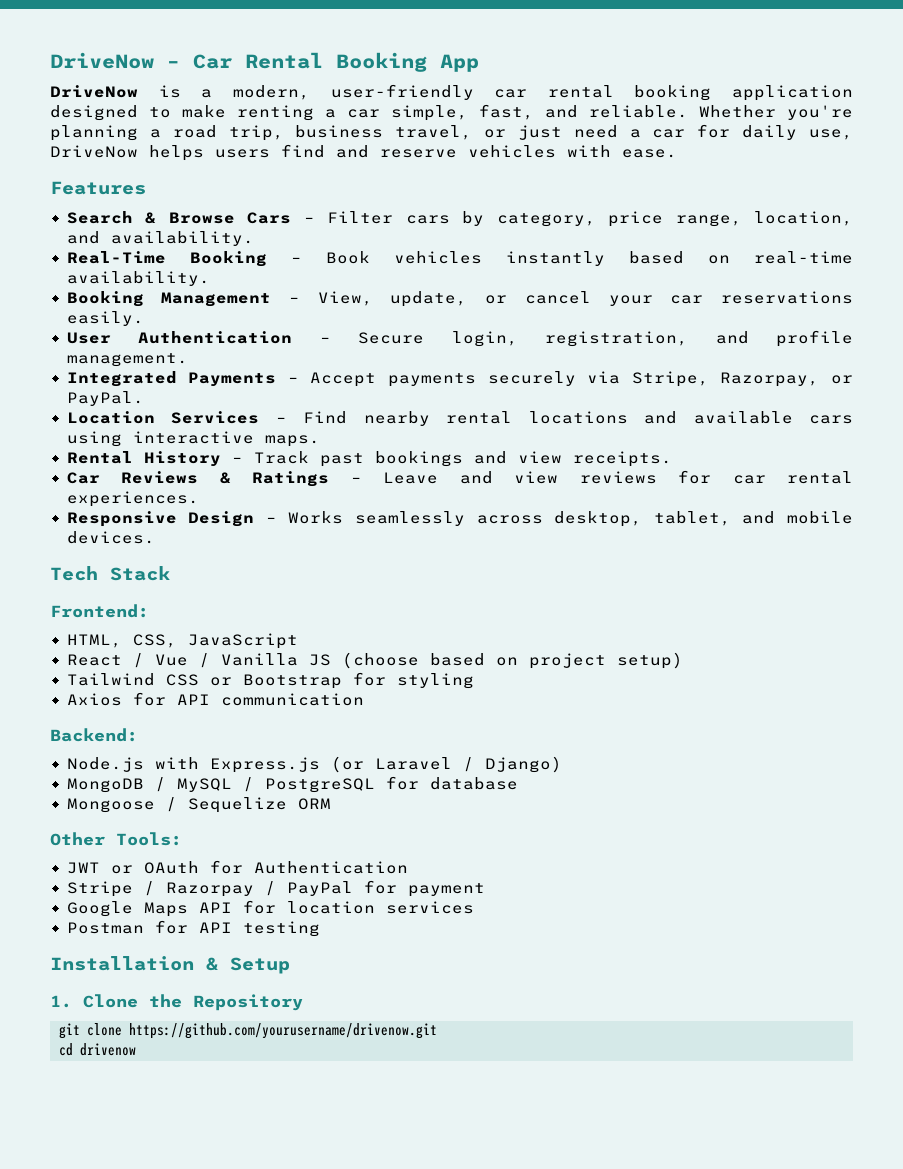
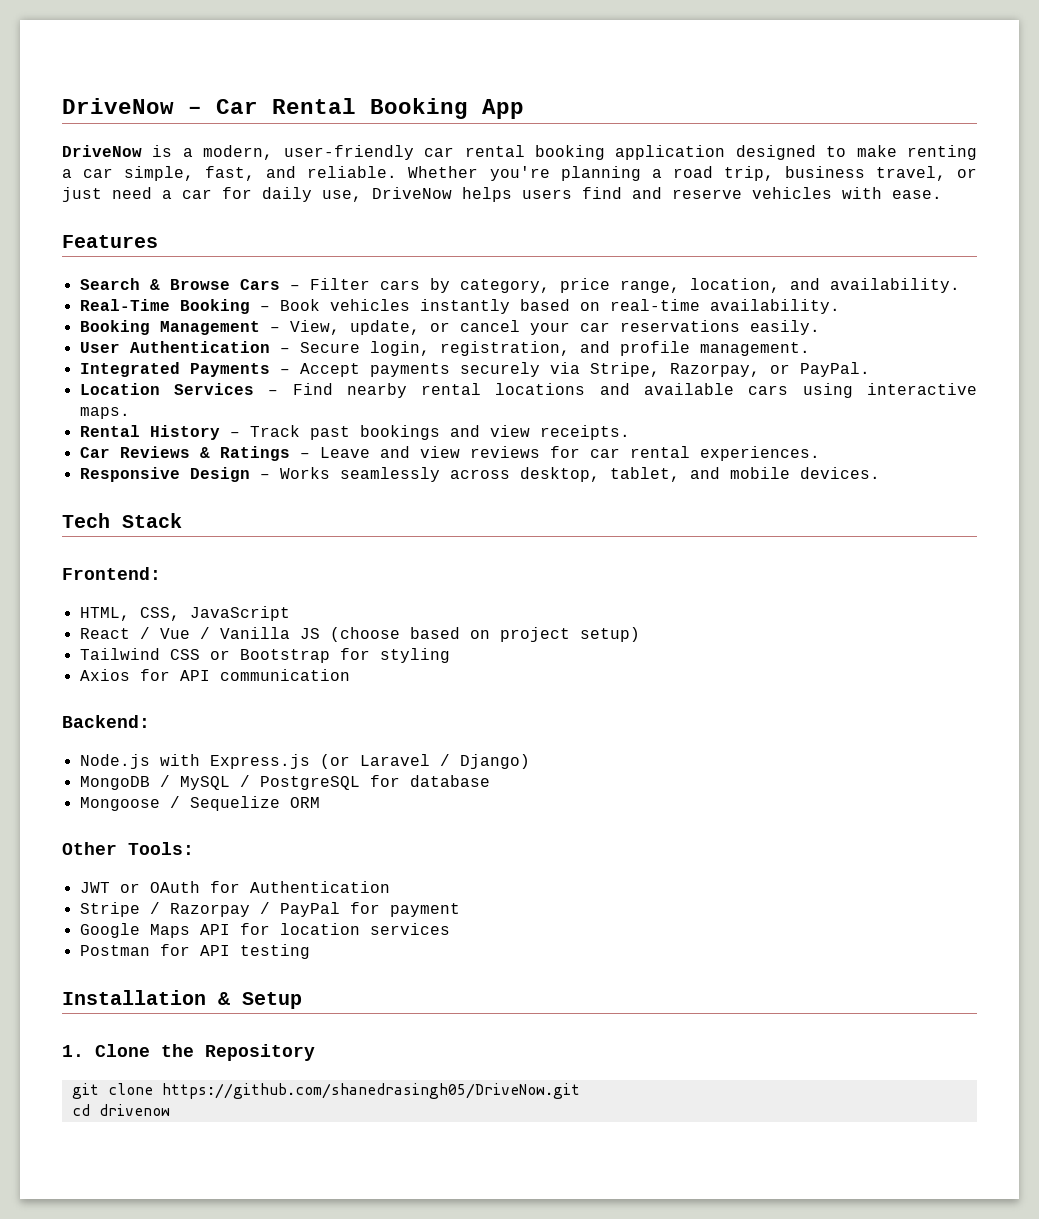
- git clone https://github.com/yourusername/drivenow.git
+ git clone https://github.com/shanedrasingh05/DriveNow.git

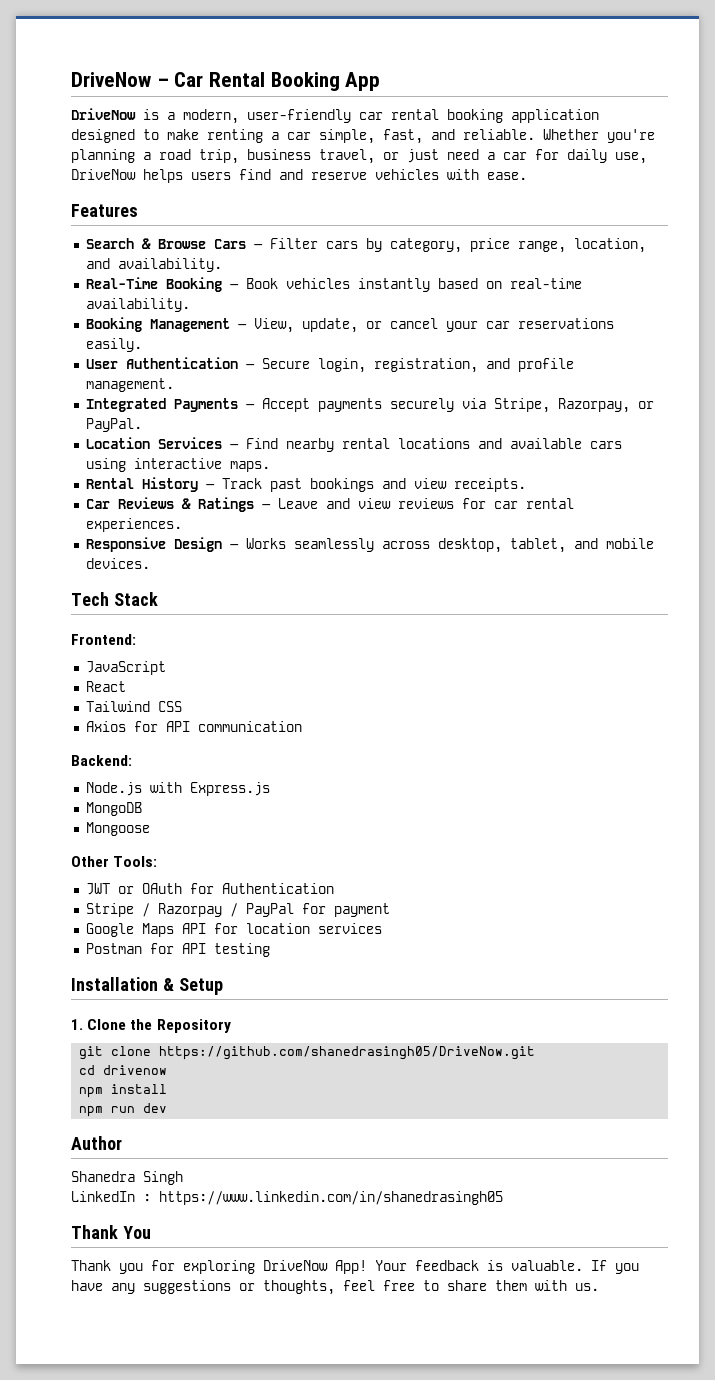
- HTML, CSS, JavaScript
+ JavaScript
- React / Vue / Vanilla JS (choose based on project setup)
- Tailwind CSS or Bootstrap for styling
+ React
+ Tailwind CSS
- Node.js with Express.js (or Laravel / Django)
- MongoDB / MySQL / PostgreSQL for database
- Mongoose / Sequelize ORM
+ Node.js with Express.js
+ MongoDB
+ Mongoose
+ npm install
+ npm run dev
+ Author
+ Shanedra Singh
+ LinkedIn : https://www.linkedin.com/in/shanedrasingh05
+ Thank You
+ Thank you for exploring DriveNow App! Your feedback is valuable. If you have any suggestions or thoughts, feel free to share them with us.

